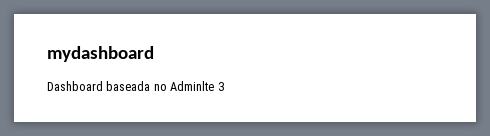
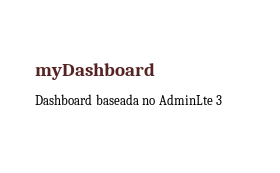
- mydashboard
+ myDashboard
- Dashboard baseada no Adminlte 3
+ Dashboard baseada no AdminLte 3

